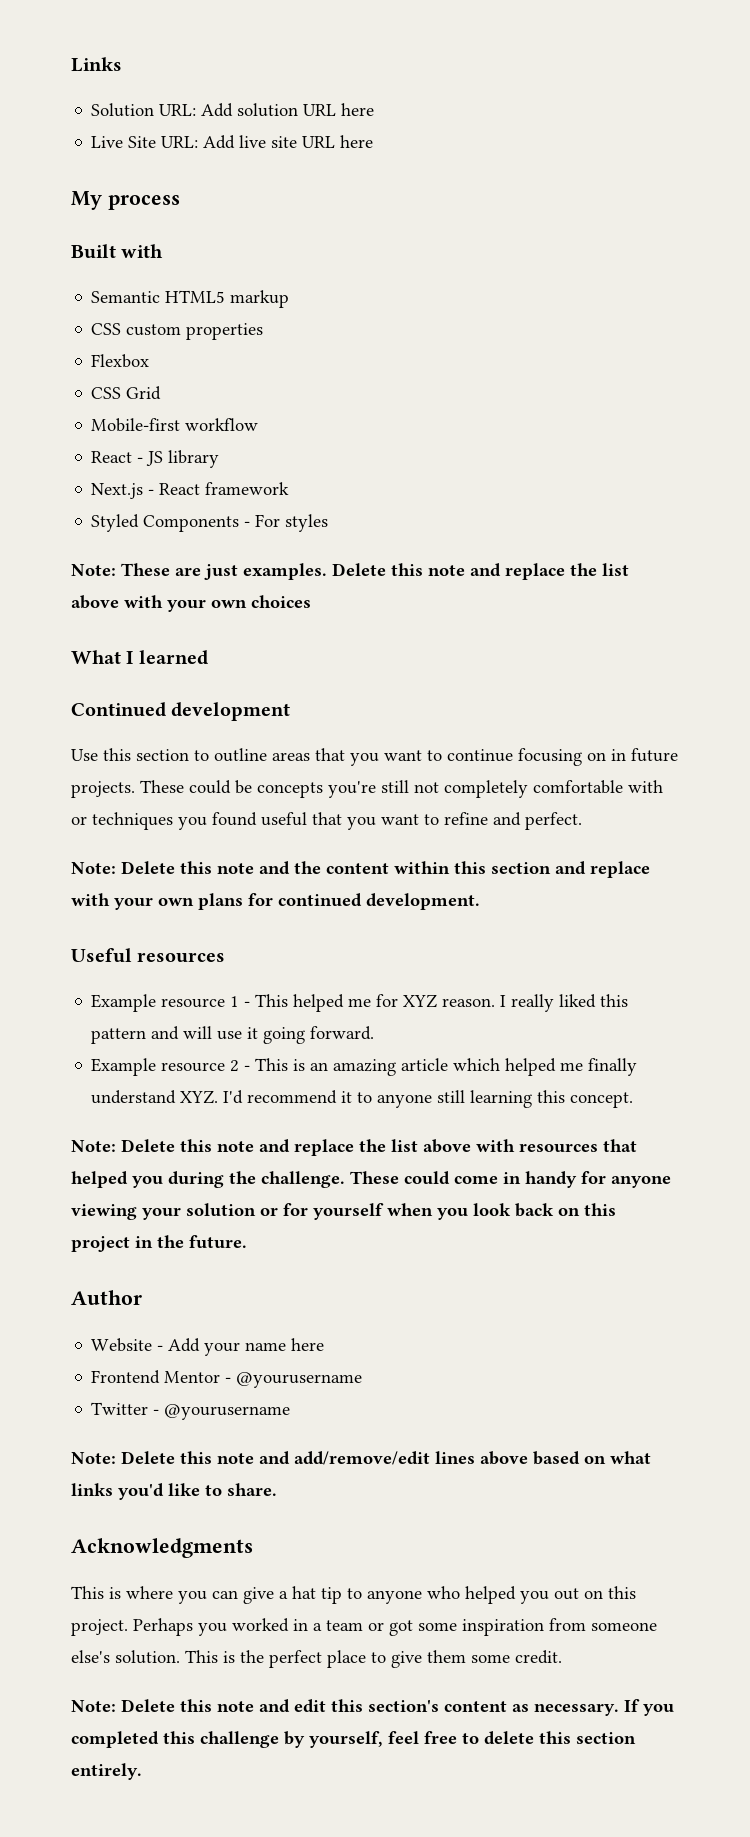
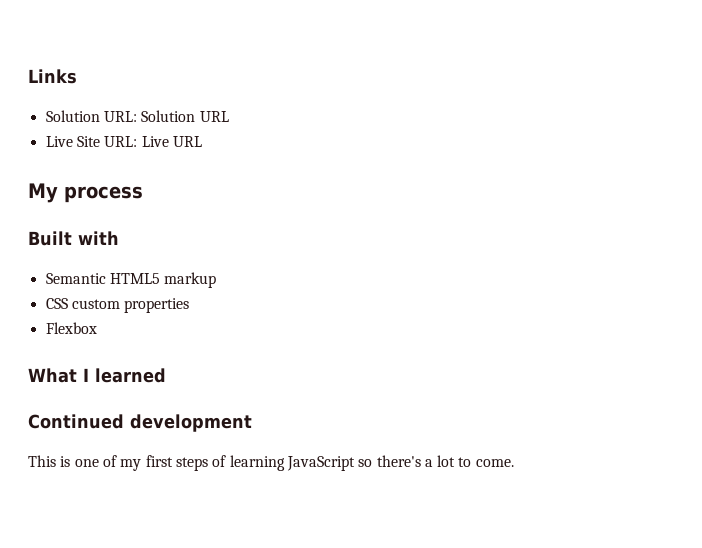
- Solution URL: Add solution URL here
+ Solution URL: Solution URL
- Live Site URL: Add live site URL here
+ Live Site URL: Live URL
- CSS Grid
- Mobile-first workflow
- React - JS library
- Next.js - React framework
- Styled Components - For styles
- Note: These are just examples. Delete this note and replace the list above with your own choices
- Use this section to outline areas that you want to continue focusing on in future projects. These could be concepts you're still not completely comfortable with or techniques you found useful that you want to refine and perfect.
- Note: Delete this note and the content within this section and replace with your own plans for continued development.
- Useful resources
- Example resource 1 - This helped me for XYZ reason. I really liked this pattern and will use it going forward.
- Example resource 2 - This is an amazing article which helped me finally understand XYZ. I'd recommend it to anyone still learning this concept.
- Note: Delete this note and replace the list above with resources that helped you during the challenge. These could come in handy for anyone viewing your solution or for yourself when you look back on this project in the future.
- Author
- Website - Add your name here
- Frontend Mentor - @yourusername
- Twitter - @yourusername
- Note: Delete this note and add/remove/edit lines above based on what links you'd like to share.
- Acknowledgments
- This is where you can give a hat tip to anyone who helped you out on this project. Perhaps you worked in a team or got some inspiration from someone else's solution. This is the perfect place to give them some credit.
- Note: Delete this note and edit this section's content as necessary. If you completed this challenge by yourself, feel free to delete this section entirely.
+ This is one of my first steps of learning JavaScript so there's a lot to come.

